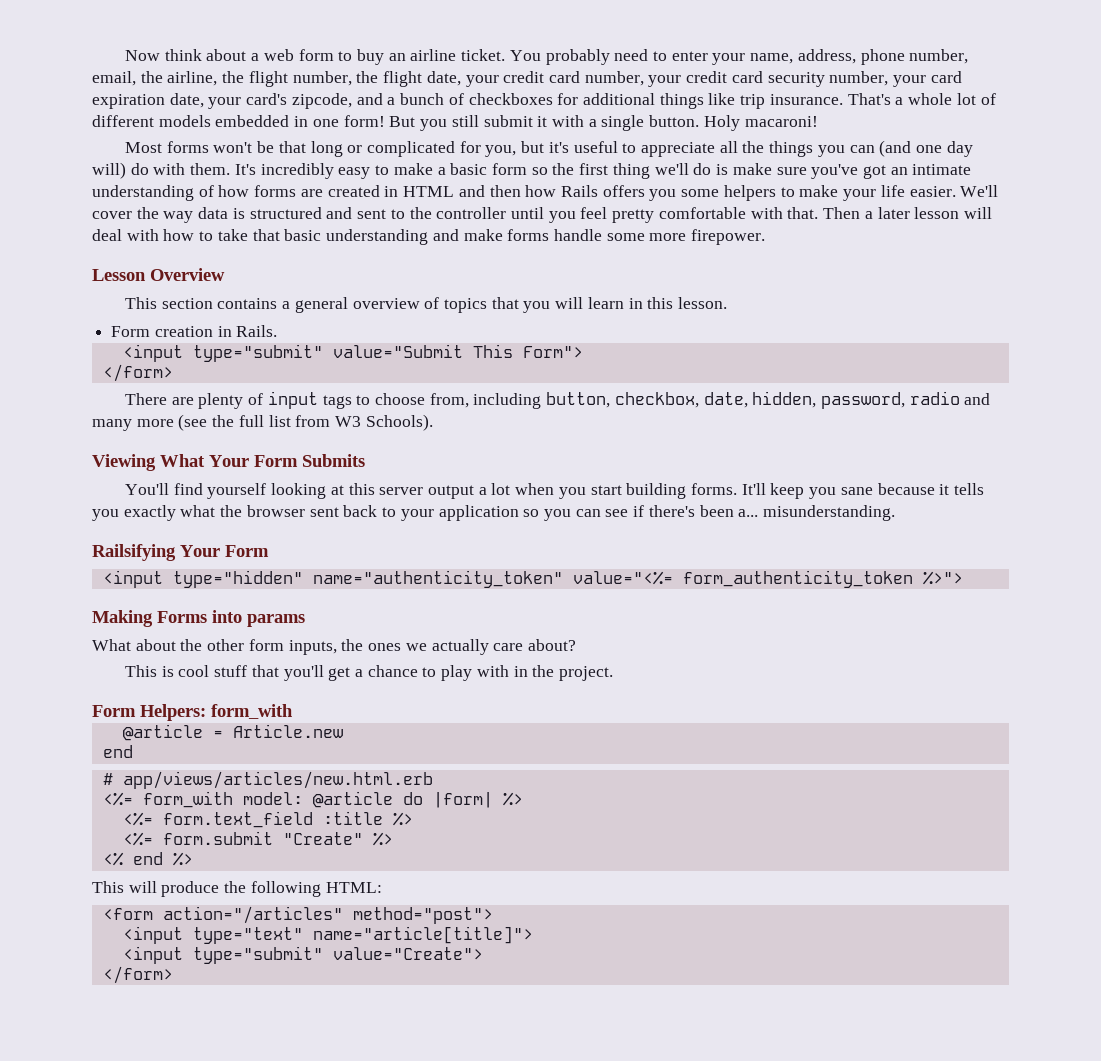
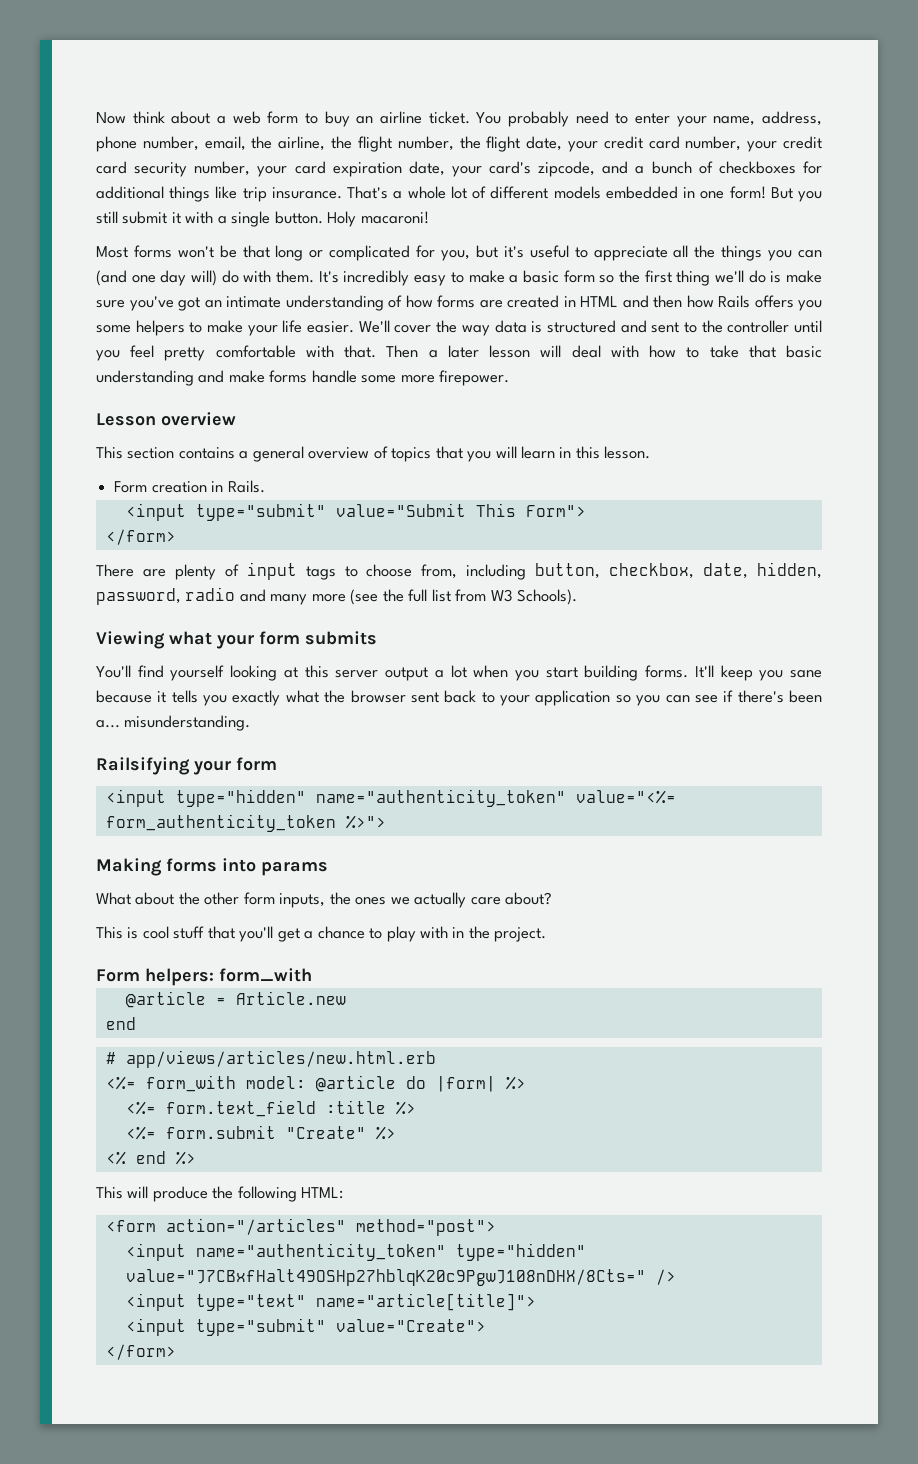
- Lesson Overview
+ Lesson overview
- Viewing What Your Form Submits
+ Viewing what your form submits
- Railsifying Your Form
+ Railsifying your form
- Making Forms into params
+ Making forms into params
- Form Helpers: form_with
+ Form helpers: form_with
+ <input name="authenticity_token" type="hidden" value="J7CBxfHalt49OSHp27hblqK20c9PgwJ108nDHX/8Cts=" />

